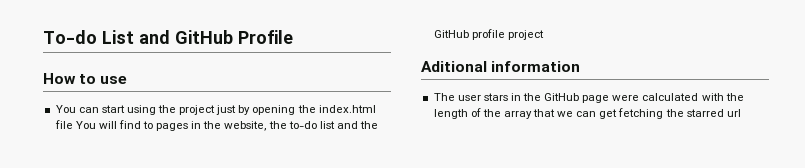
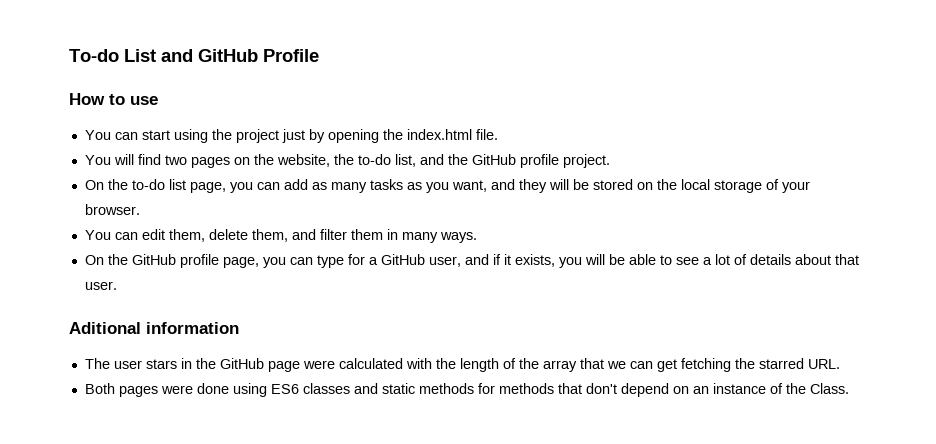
- You can start using the project just by opening the index.html file You will find to pages in the website, the to-do list and the GitHub profile project
+ You can start using the project just by opening the index.html file.
+ You will find two pages on the website, the to-do list, and the GitHub profile project.
+ On the to-do list page, you can add as many tasks as you want, and they will be stored on the local storage of your browser.
+ You can edit them, delete them, and filter them in many ways.
+ On the GitHub profile page, you can type for a GitHub user, and if it exists, you will be able to see a lot of details about that user.
- The user stars in the GitHub page were calculated with the length of the array that we can get fetching the starred url
+ The user stars in the GitHub page were calculated with the length of the array that we can get fetching the starred URL.
+ Both pages were done using ES6 classes and static methods for methods that don't depend on an instance of the Class.

